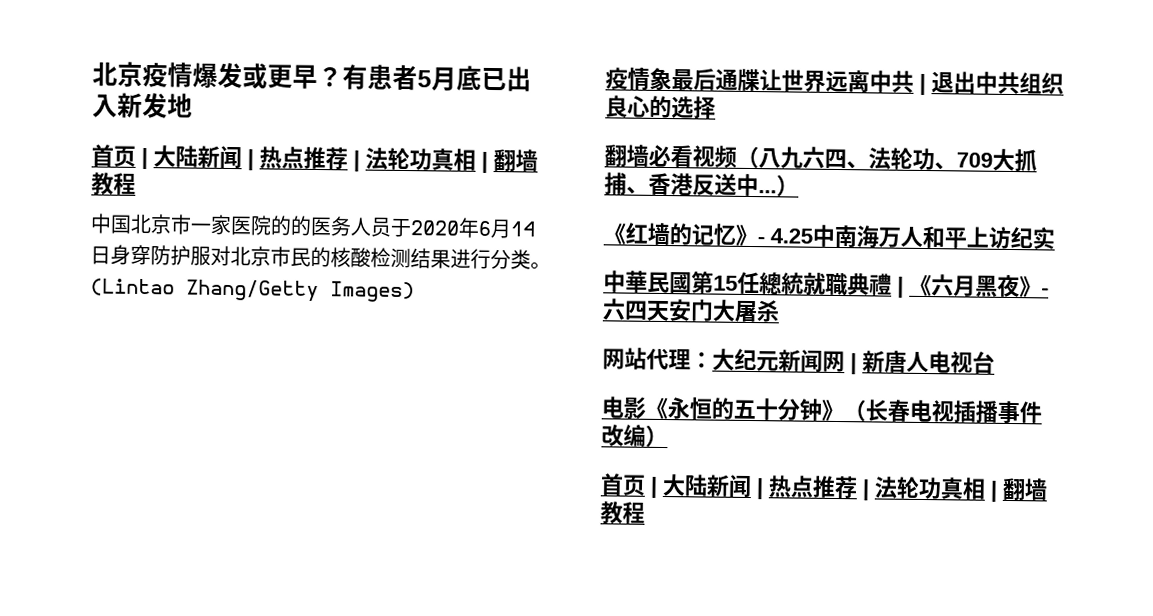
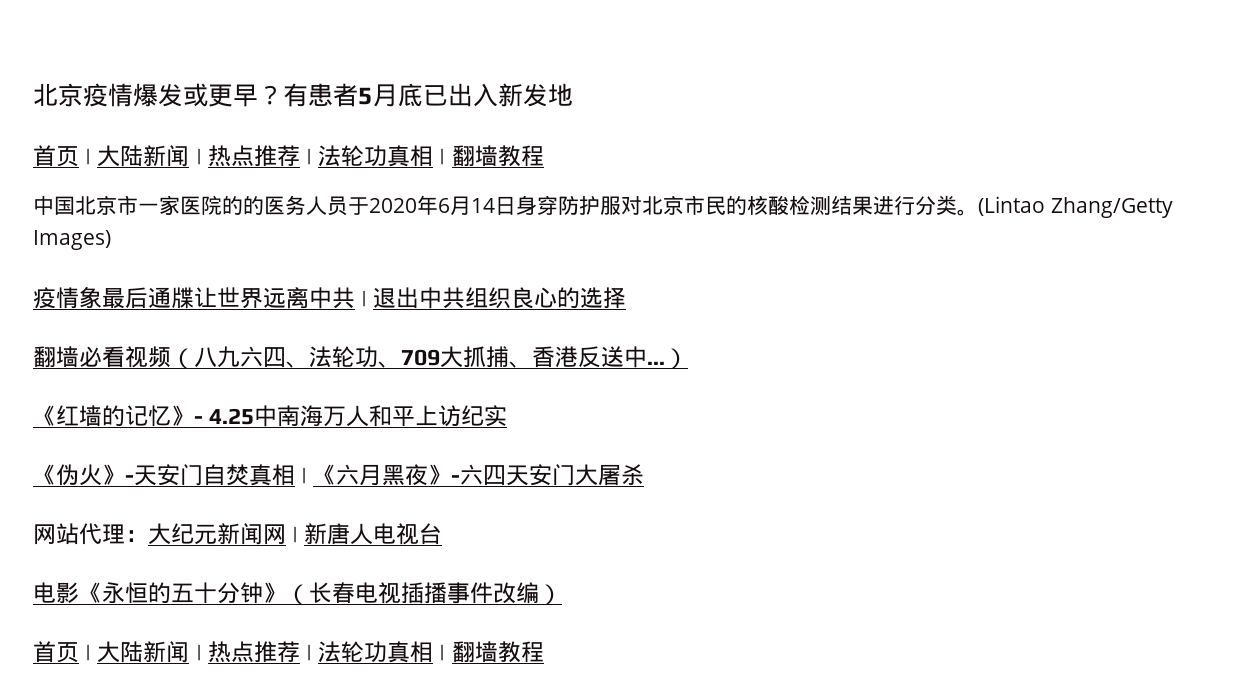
- 中華民國第15任總統就職典禮 | 《六月黑夜》-六四天安门大屠杀
+ 《伪火》-天安门自焚真相 | 《六月黑夜》-六四天安门大屠杀

